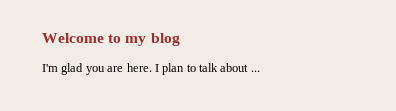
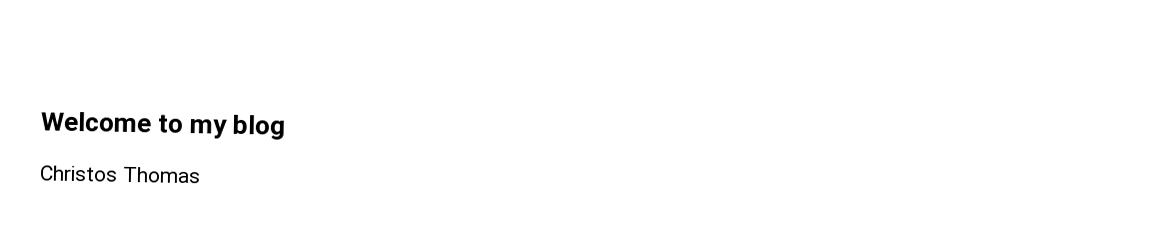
- I'm glad you are here. I plan to talk about ...
+ Christos Thomas

